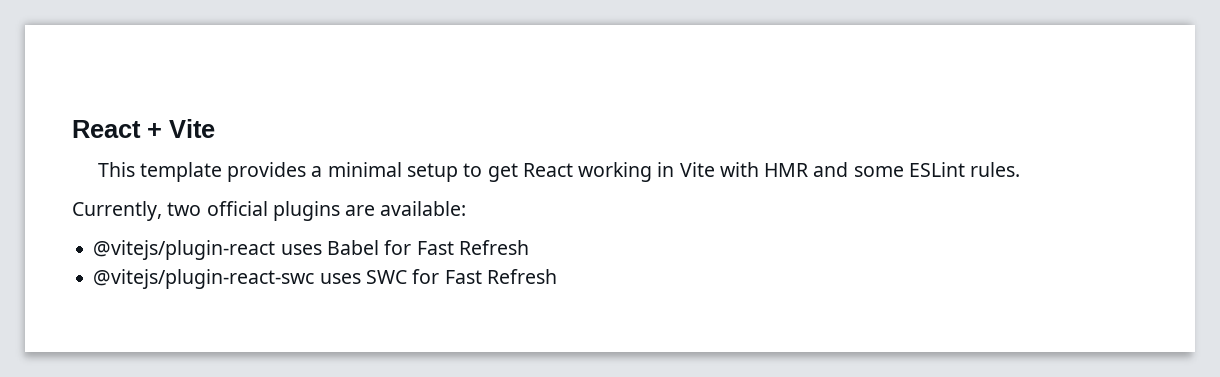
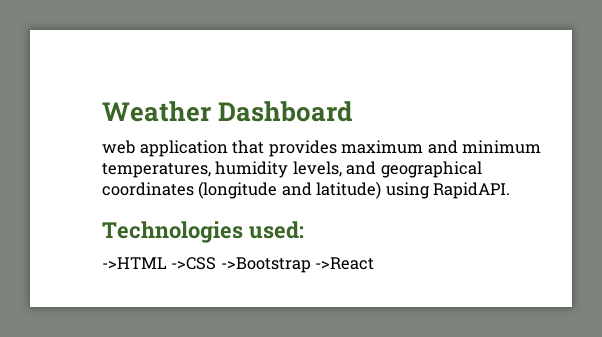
- React + Vite
- This template provides a minimal setup to get React working in Vite with HMR and some ESLint rules.
- Currently, two official plugins are available:
- @vitejs/plugin-react uses Babel for Fast Refresh
- @vitejs/plugin-react-swc uses SWC for Fast Refresh
+ Weather Dashboard
+ web application that provides maximum and minimum temperatures, humidity levels, and geographical coordinates (longitude and latitude) using RapidAPI.
+ Technologies used:
+ ->HTML ->CSS ->Bootstrap ->React

